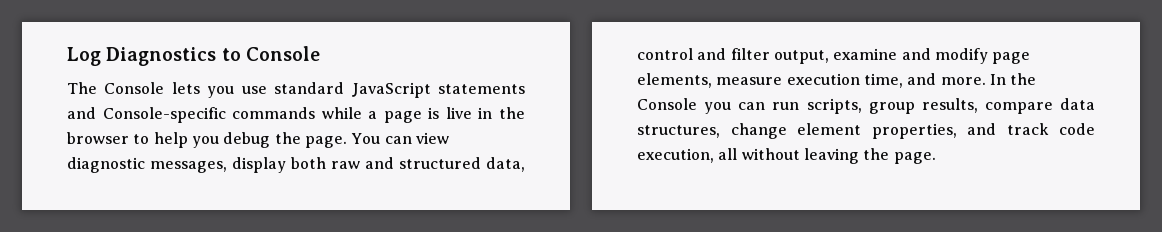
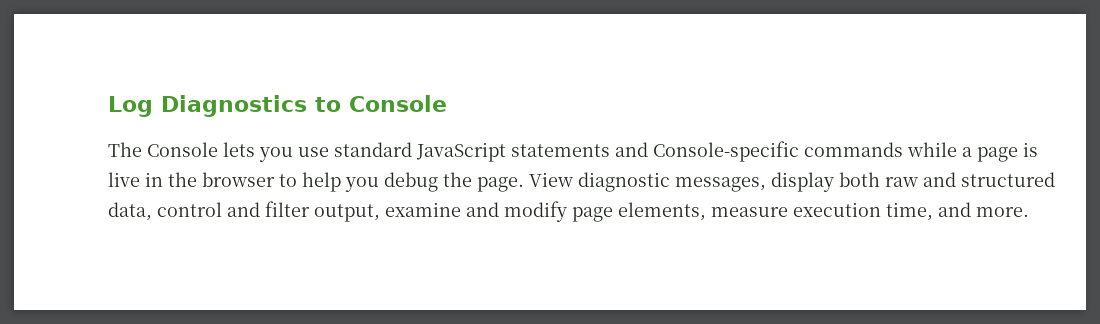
- You can view diagnostic messages, display both raw and structured data, control and filter output, examine and modify page elements, measure execution time, and more. In the Console you can run scripts, group results, compare data structures, change element properties, and track code execution, all without leaving the page.
+ View diagnostic messages, display both raw and structured data, control and filter output, examine and modify page elements, measure execution time, and more.

